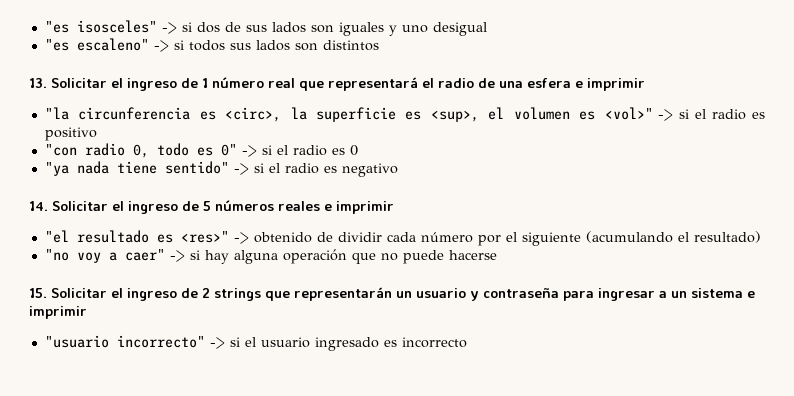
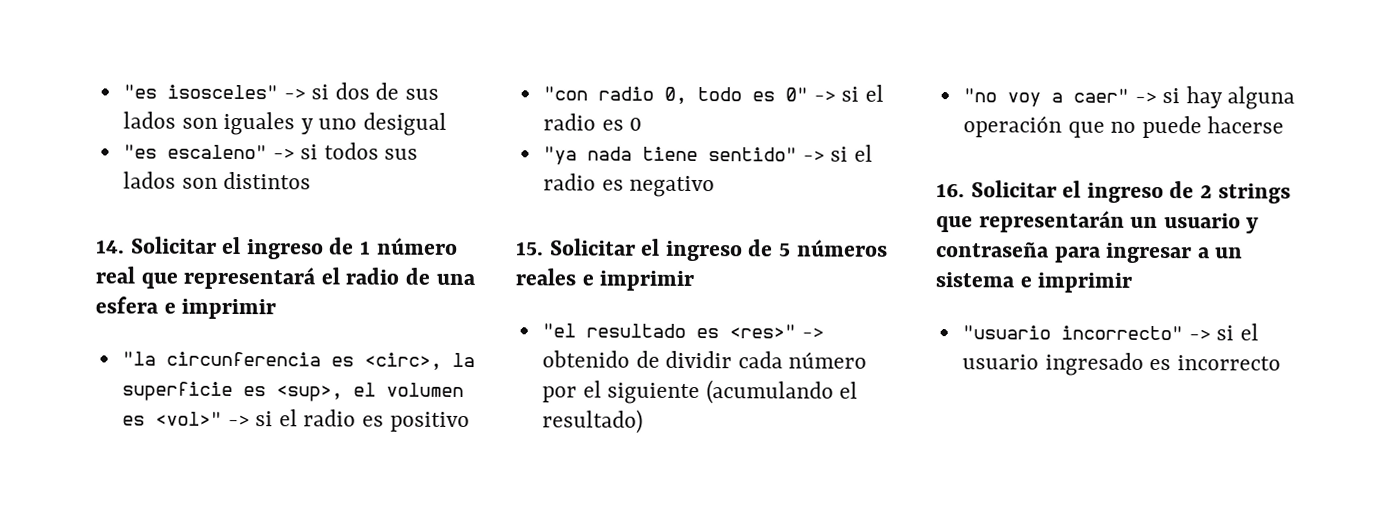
- 13. Solicitar el ingreso de 1 número real que representará el radio de una esfera e imprimir
+ 14. Solicitar el ingreso de 1 número real que representará el radio de una esfera e imprimir
- 14. Solicitar el ingreso de 5 números reales e imprimir
+ 15. Solicitar el ingreso de 5 números reales e imprimir
- 15. Solicitar el ingreso de 2 strings que representarán un usuario y contraseña para ingresar a un sistema e imprimir
+ 16. Solicitar el ingreso de 2 strings que representarán un usuario y contraseña para ingresar a un sistema e imprimir

